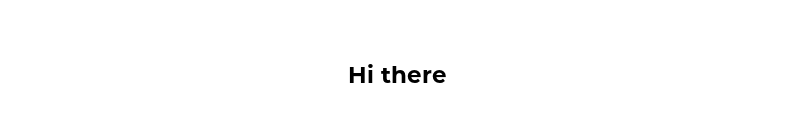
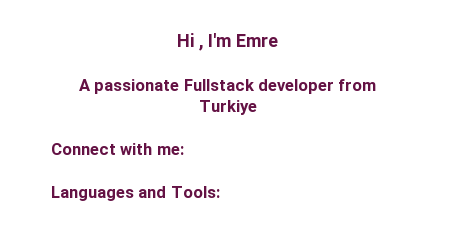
- Hi there
+ Hi , I'm Emre
+ A passionate Fullstack developer from Turkiye
+ Connect with me:
+ Languages and Tools:

